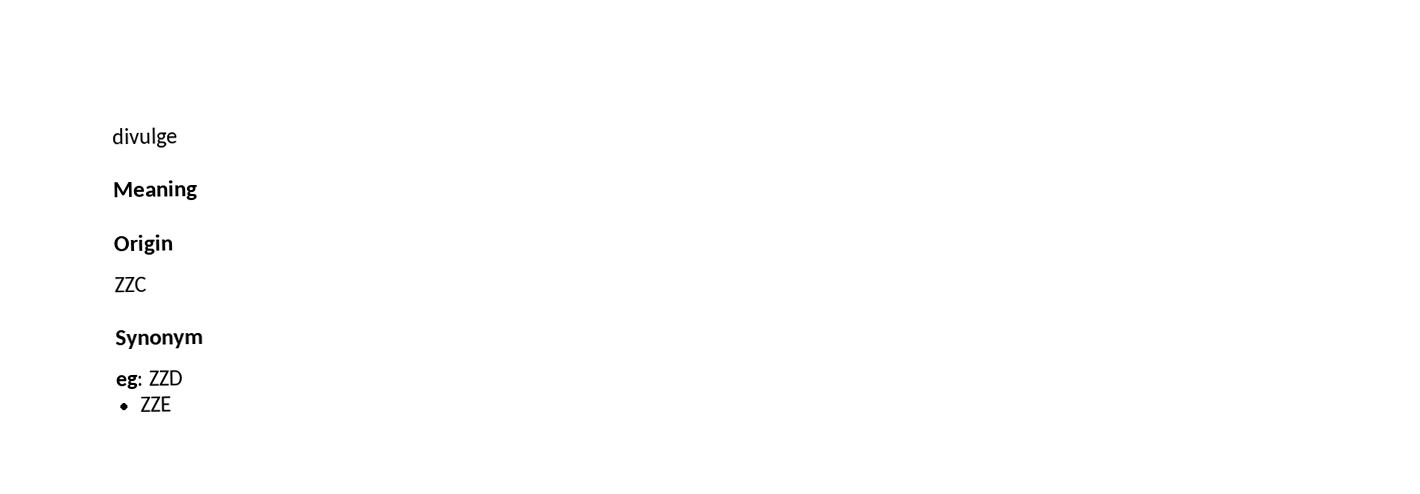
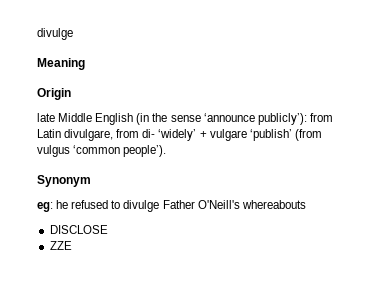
- ZZC
+ late Middle English (in the sense ‘announce publicly’): from Latin divulgare, from di- ‘widely’ + vulgare ‘publish’ (from vulgus ‘common people’).
  Synonym
- eg: ZZD
+ eg: he refused to divulge Father O'Neill's whereabouts
+ DISCLOSE

